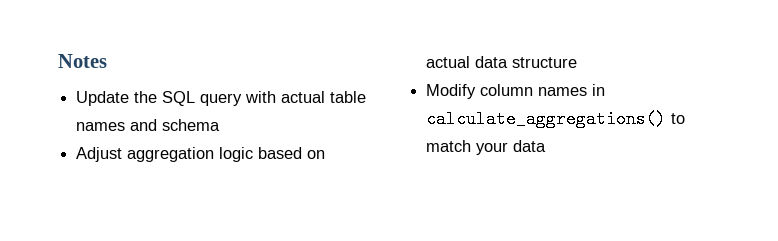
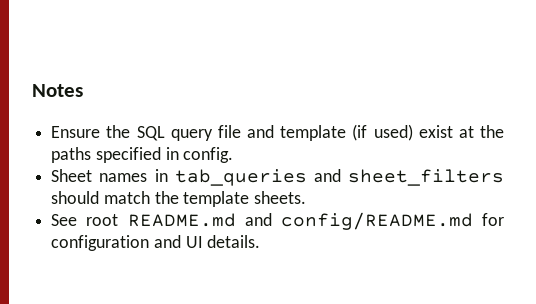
- Update the SQL query with actual table names and schema
- Adjust aggregation logic based on actual data structure
- Modify column names in calculate_aggregations() to match your data
+ Ensure the SQL query file and template (if used) exist at the paths specified in config.
+ Sheet names in tab_queries and sheet_filters should match the template sheets.
+ See root README.md and config/README.md for configuration and UI details.

